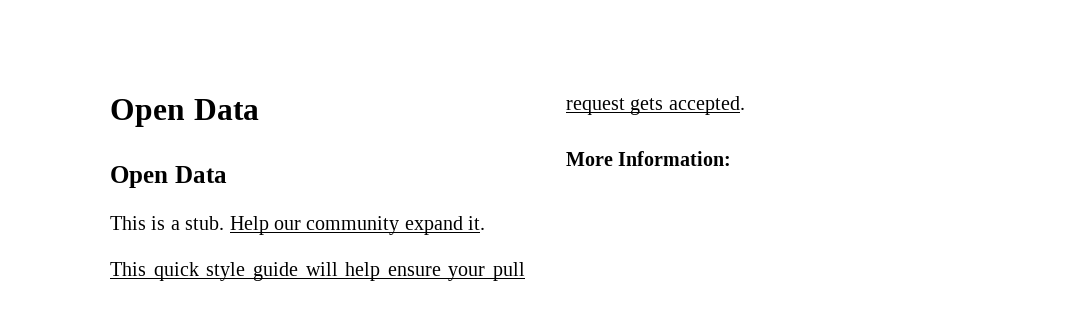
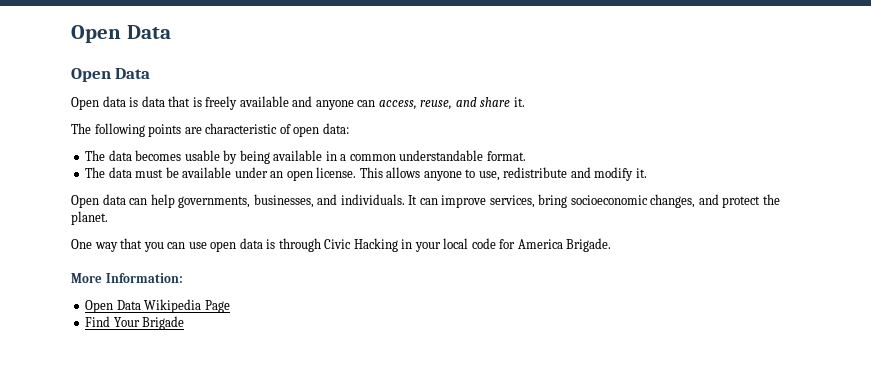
- This is a stub. Help our community expand it.
- This quick style guide will help ensure your pull request gets accepted.
+ Open data is data that is freely available and anyone can access, reuse, and share it.
+ The following points are characteristic of open data:
+ The data becomes usable by being available in a common understandable format.
+ The data must be available under an open license. This allows anyone to use, redistribute and modify it.
+ Open data can help governments, businesses, and individuals. It can improve services, bring socioeconomic changes, and protect the planet.
+ One way that you can use open data is through Civic Hacking in your local code for America Brigade.
  More Information:
+ Open Data Wikipedia Page
+ Find Your Brigade

